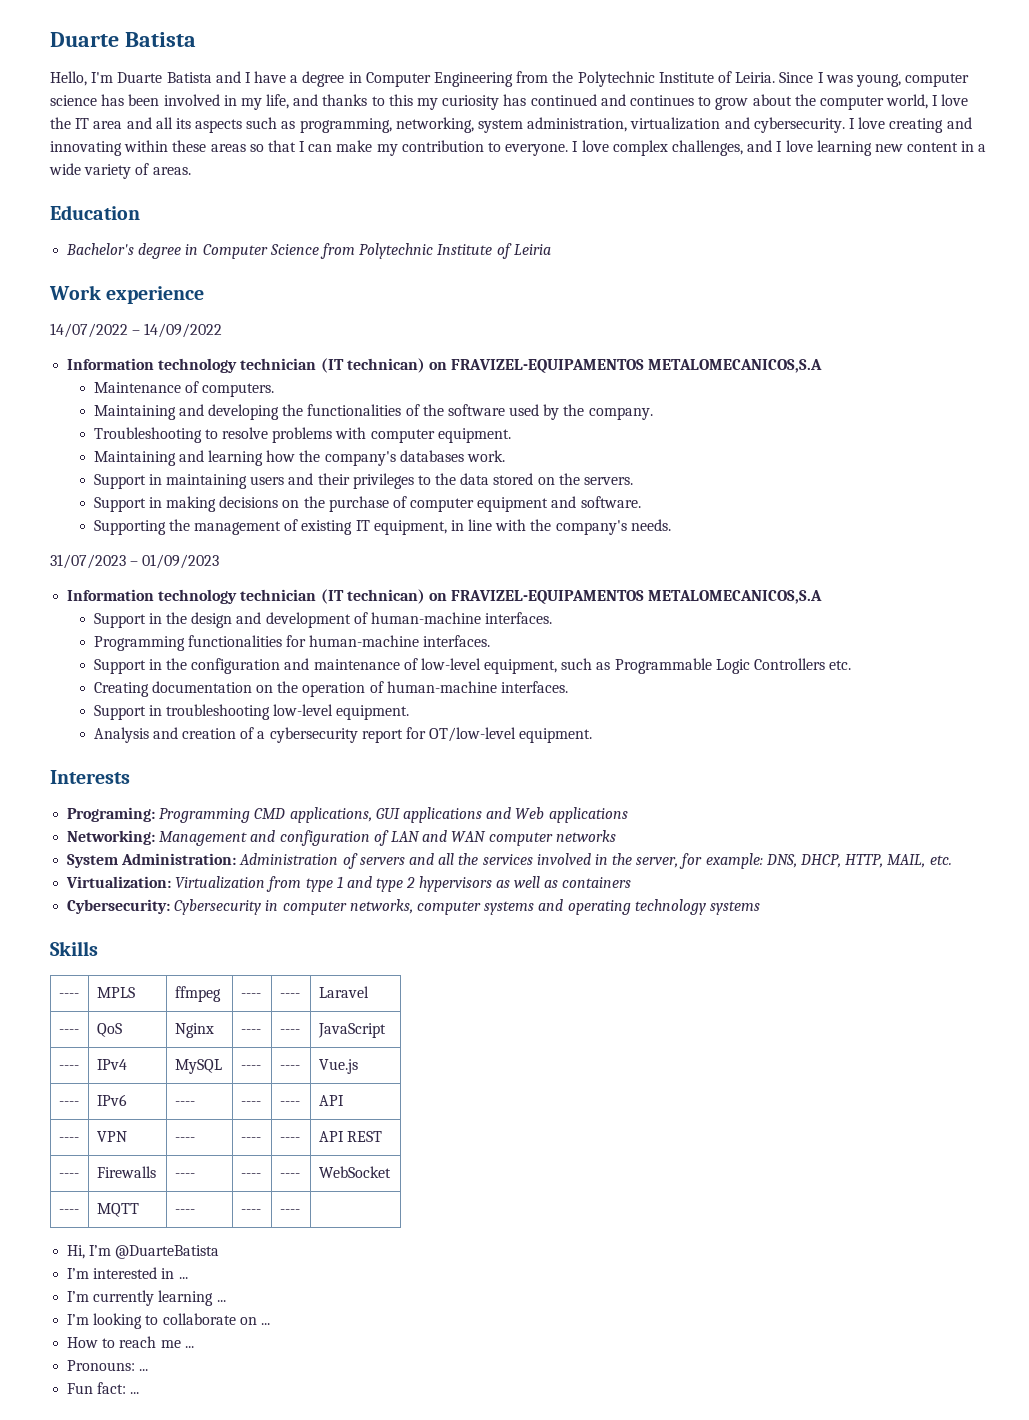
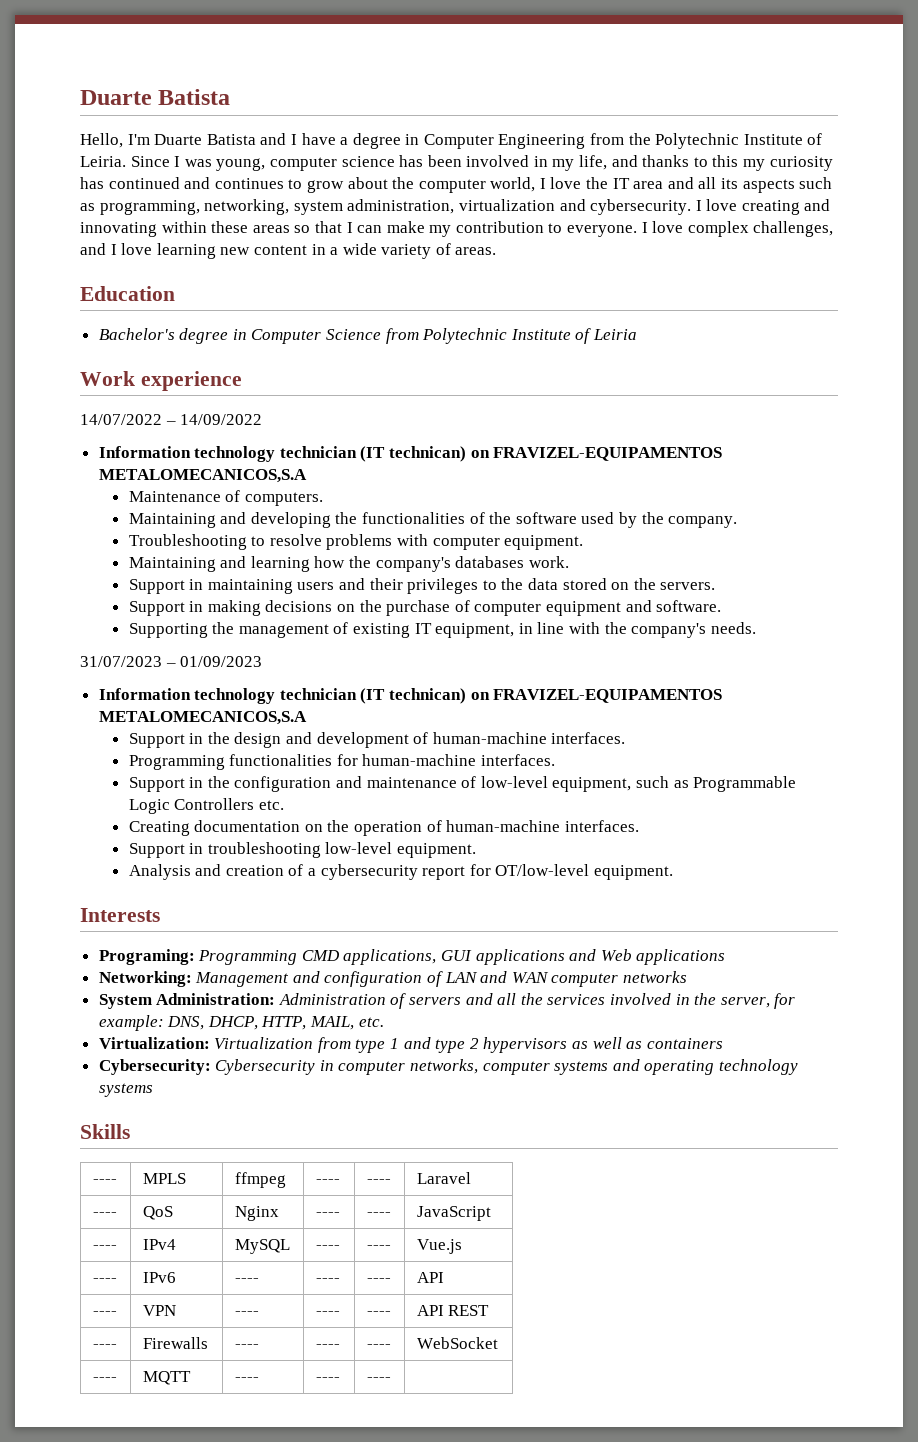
- Hi, I’m @DuarteBatista
- I’m interested in ...
- I’m currently learning ...
- I’m looking to collaborate on ...
- How to reach me ...
- Pronouns: ...
- Fun fact: ...

